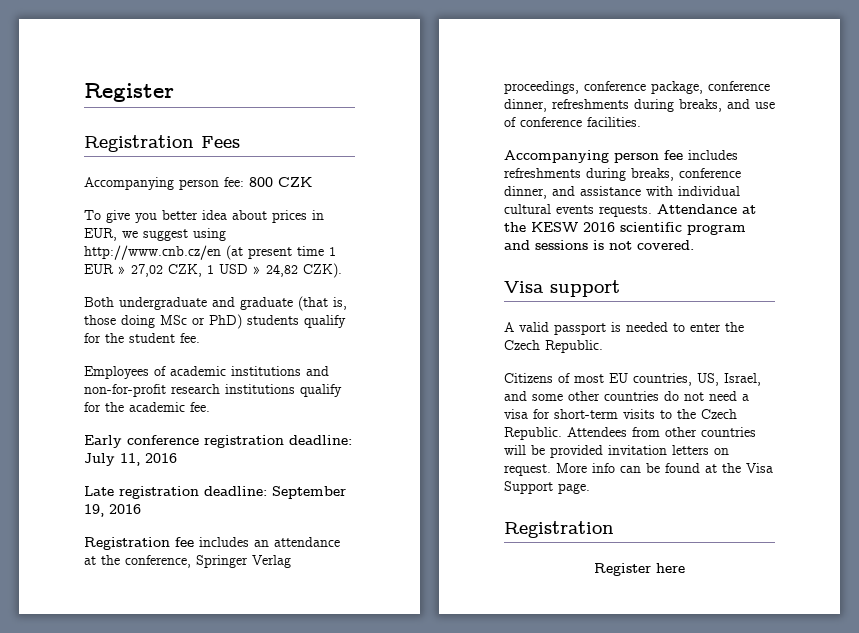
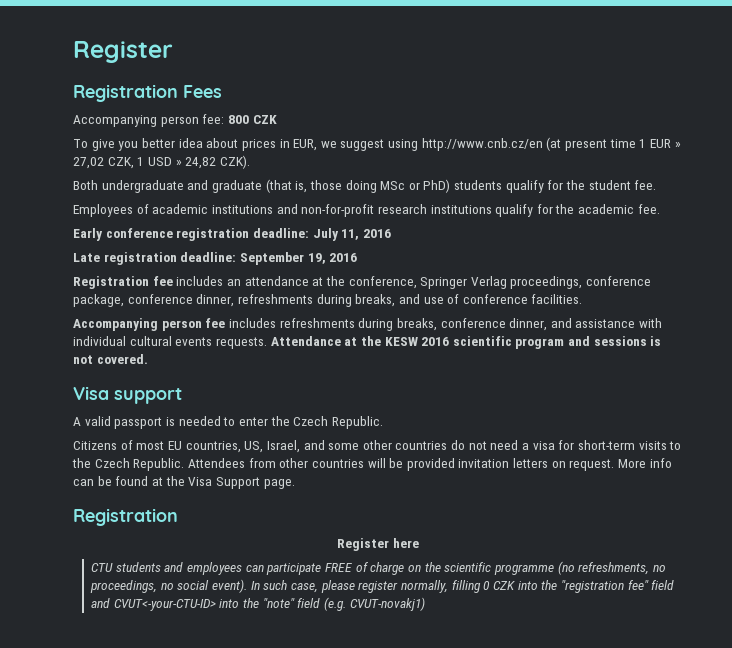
+ CTU students and employees can participate FREE of charge on the scientific programme (no refreshments, no proceedings, no social event). In such case, please register normally, filling 0 CZK into the "registration fee" field and CVUT<-your-CTU-ID> into the "note" field (e.g. CVUT-novakj1)

